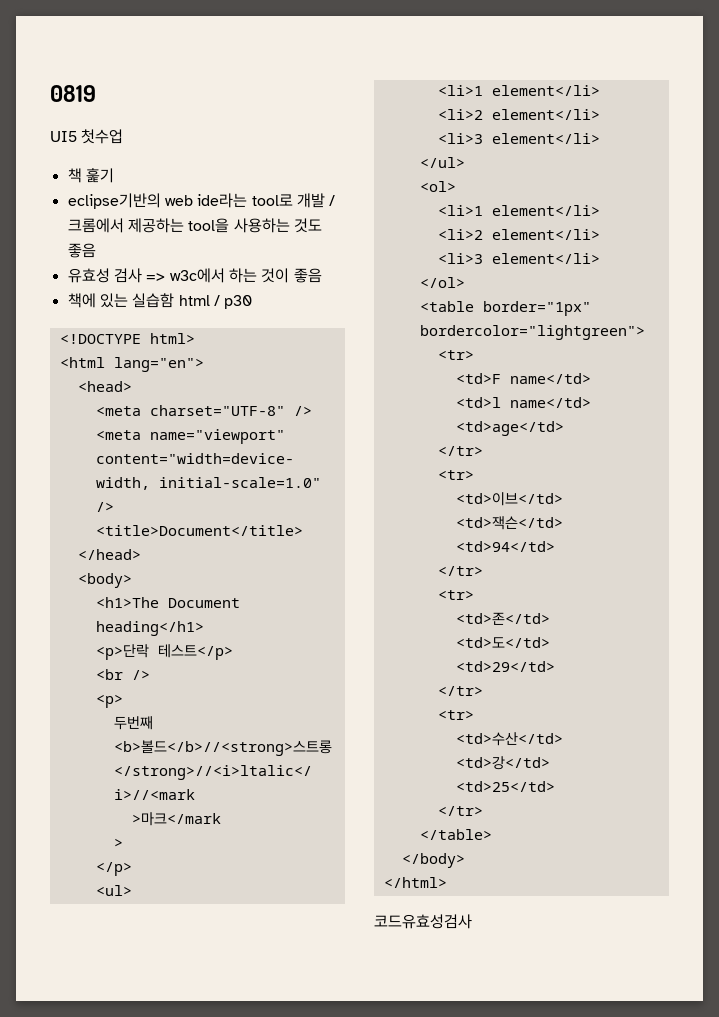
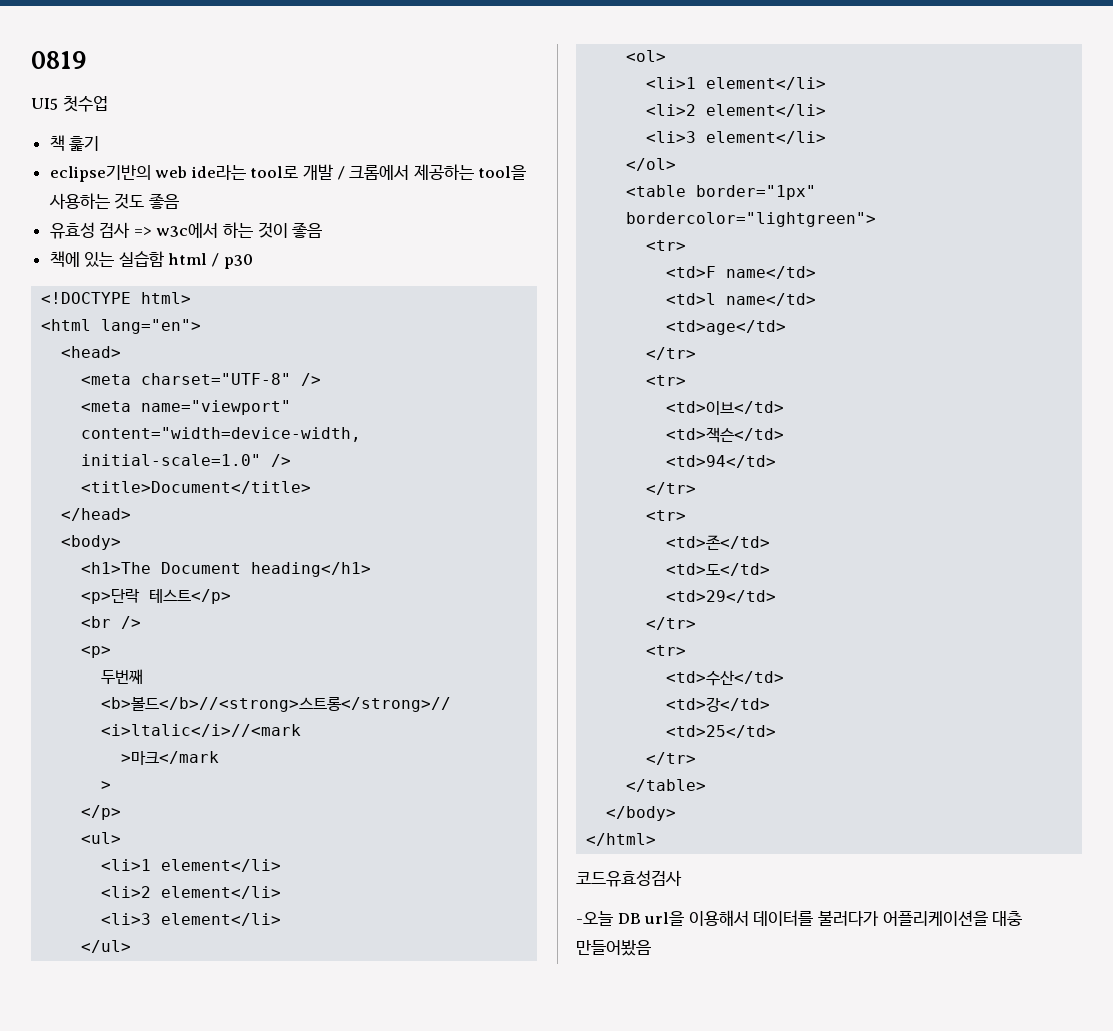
+ -오늘 DB url을 이용해서 데이터를 불러다가 어플리케이션을 대충 만들어봤음

